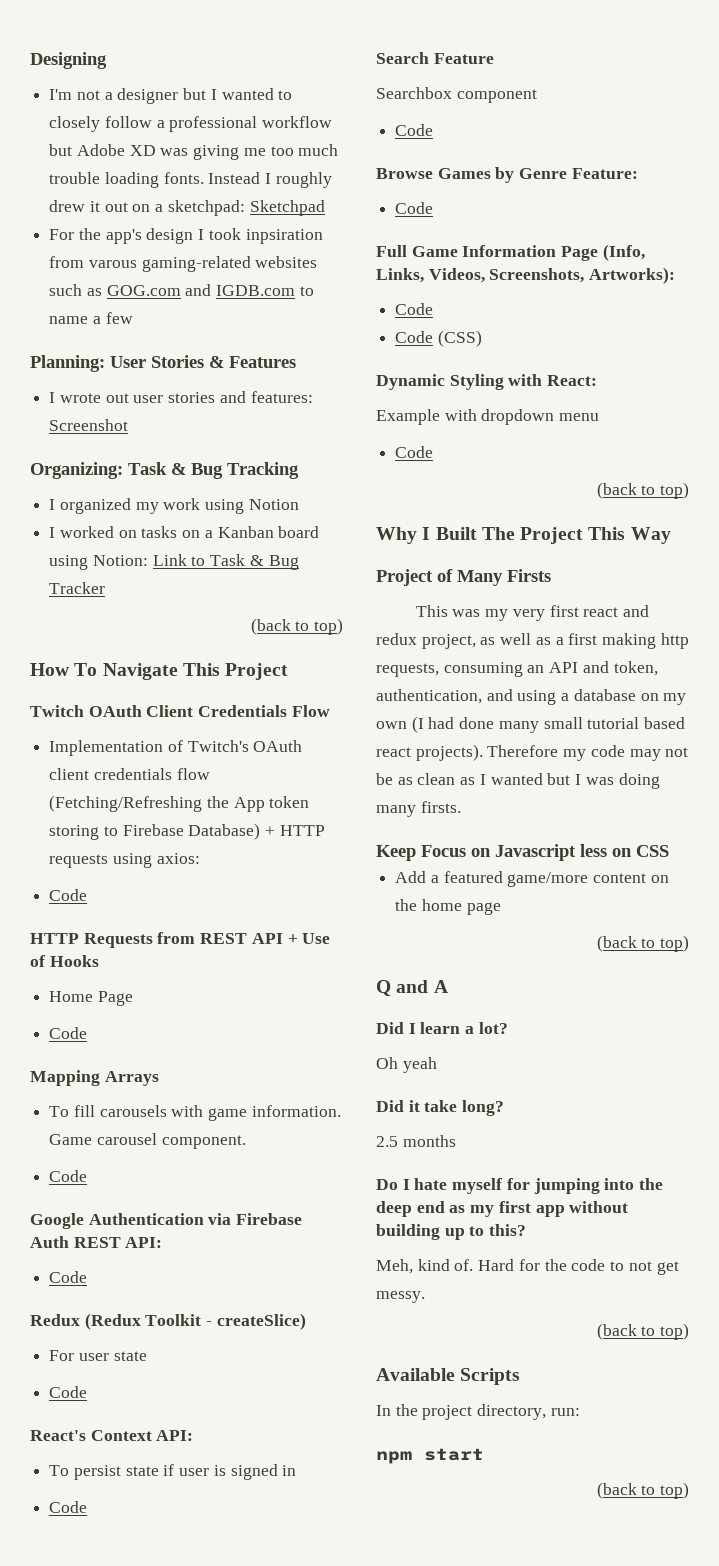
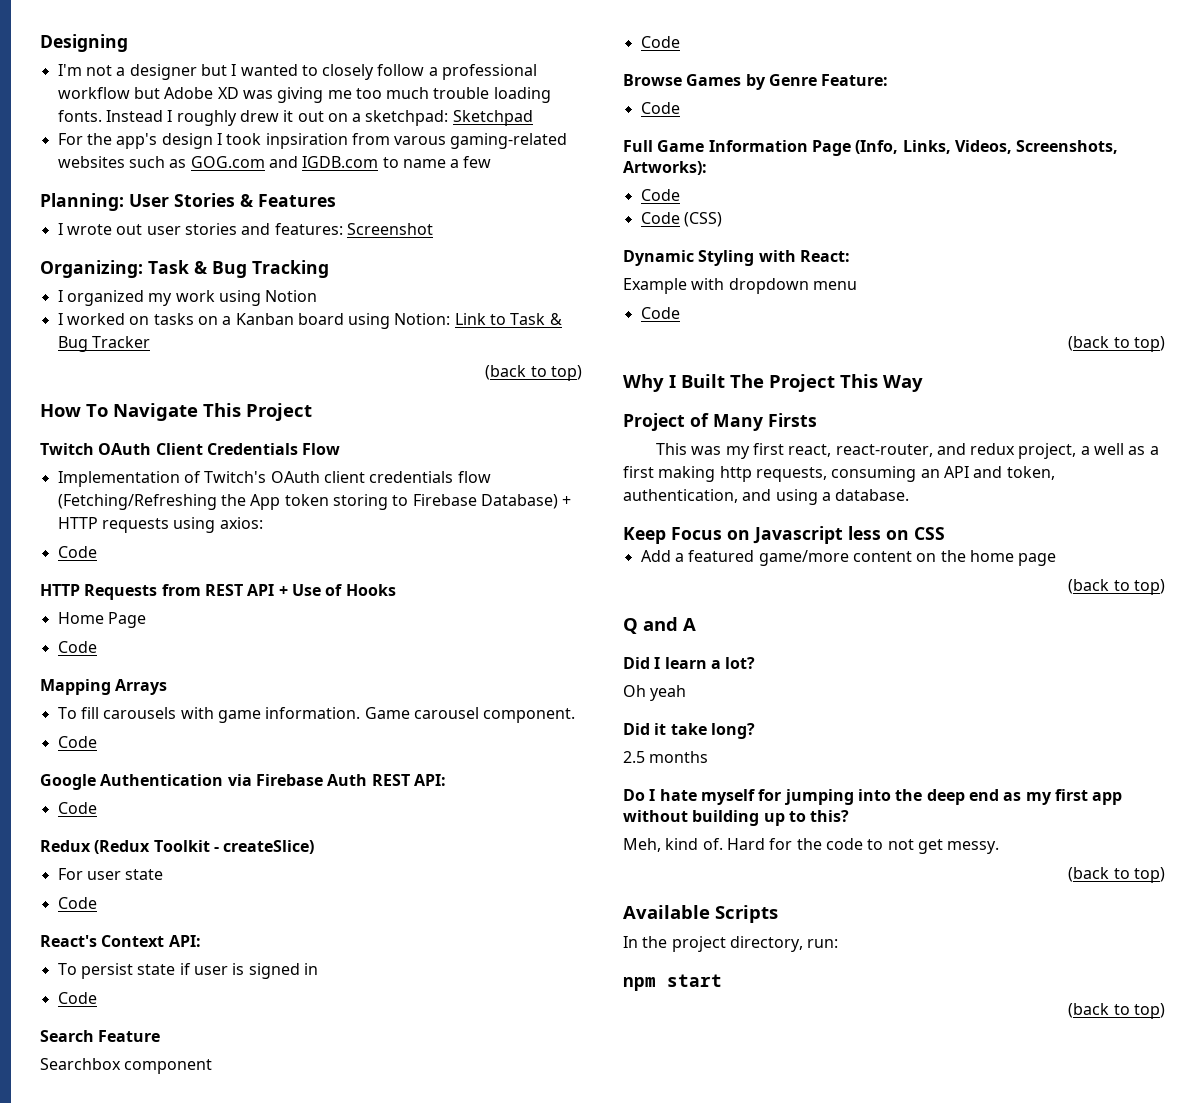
- This was my very first react and redux project, as well as a first making http requests, consuming an API and token, authentication, and using a database on my own (I had done many small tutorial based react projects). Therefore my code may not be as clean as I wanted but I was doing many firsts.
+ This was my first react, react-router, and redux project, a well as a first making http requests, consuming an API and token, authentication, and using a database.

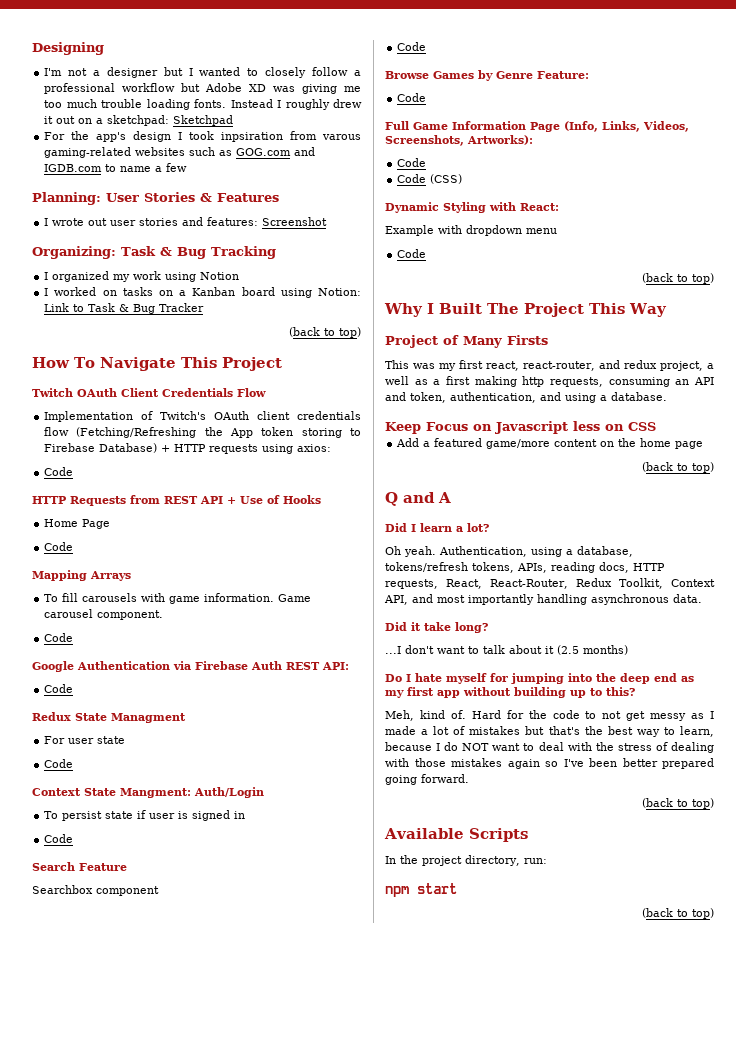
- Redux (Redux Toolkit - createSlice)
+ Redux State Managment
- React's Context API:
+ Context State Mangment: Auth/Login
- Oh yeah
+ Oh yeah. Authentication, using a database, tokens/refresh tokens, APIs, reading docs, HTTP requests, React, React-Router, Redux Toolkit, Context API, and most importantly handling asynchronous data.
  Did it take long?
- 2.5 months
+ ...I don't want to talk about it (2.5 months)
- Hard for the code to not get messy.
+ Hard for the code to not get messy as I made a lot of mistakes but that's the best way to learn, because I do NOT want to deal with the stress of dealing with those mistakes again so I've been better prepared going forward.

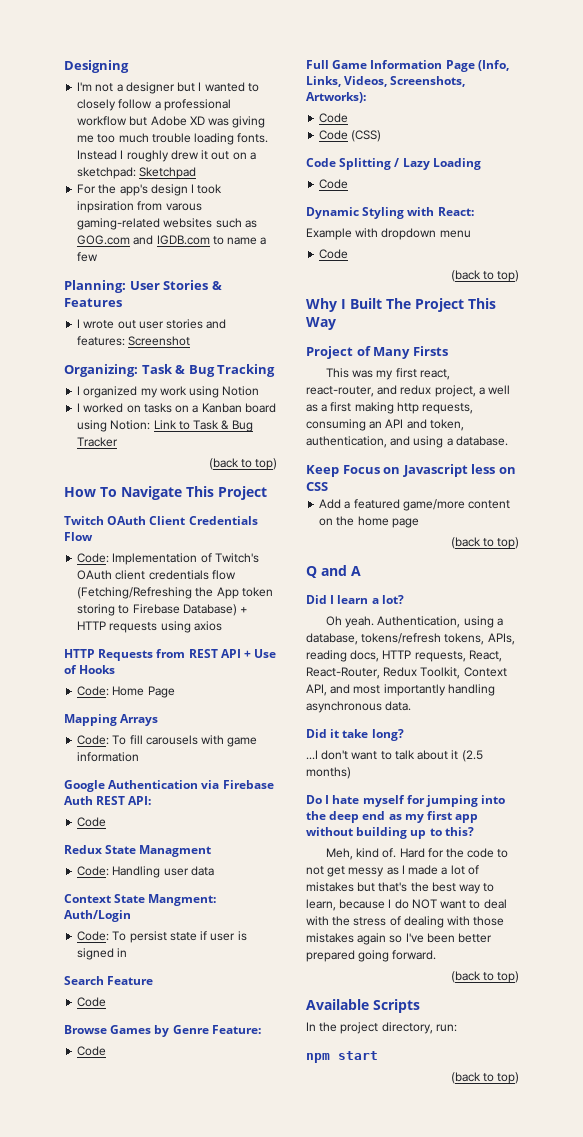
- Implementation of Twitch's OAuth client credentials flow (Fetching/Refreshing the App token storing to Firebase Database) + HTTP requests using axios:
- Code
+ Code: Implementation of Twitch's OAuth client credentials flow (Fetching/Refreshing the App token storing to Firebase Database) + HTTP requests using axios
- Home Page
- Code
+ Code: Home Page
- To fill carousels with game information. Game carousel component.
- Code
+ Code: To fill carousels with game information
- For user state
- Code
+ Code: Handling user data
- To persist state if user is signed in
- Code
+ Code: To persist state if user is signed in
- Searchbox component
+ Code Splitting / Lazy Loading
+ Code

